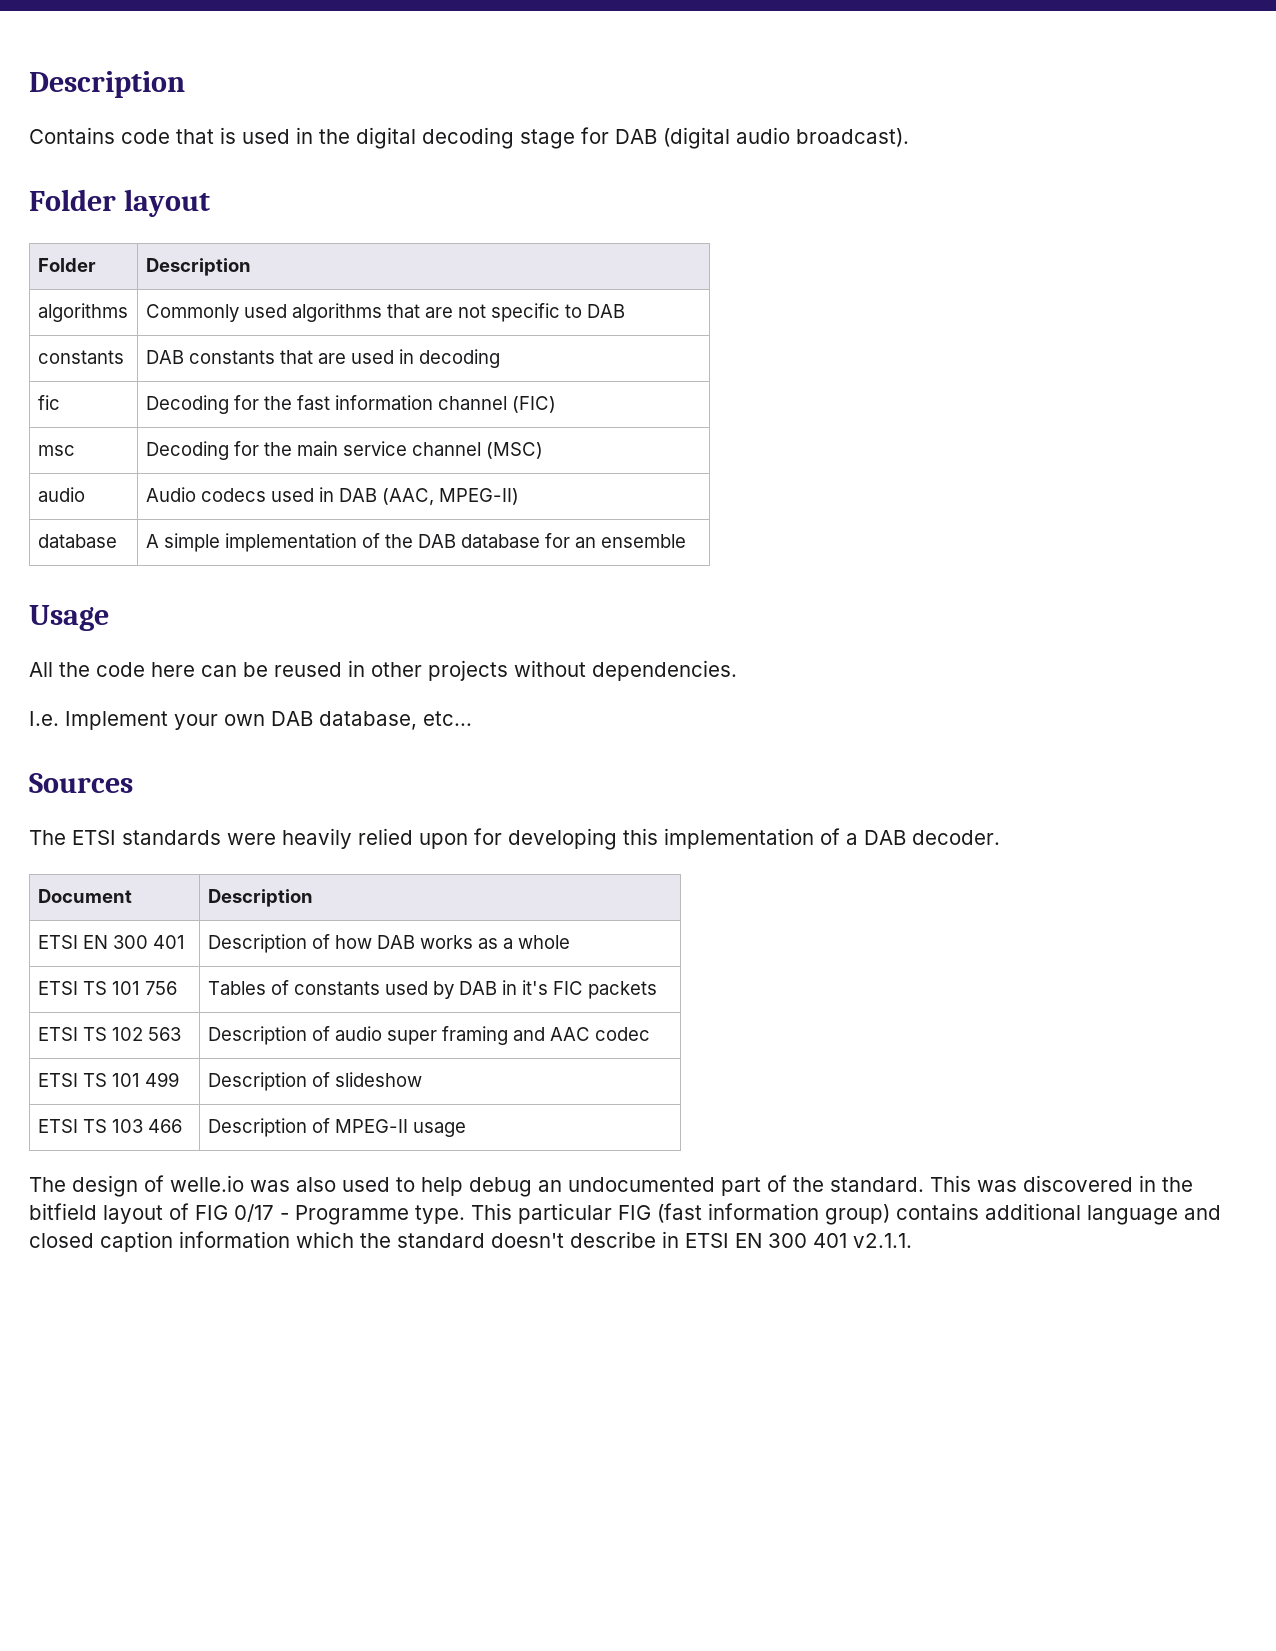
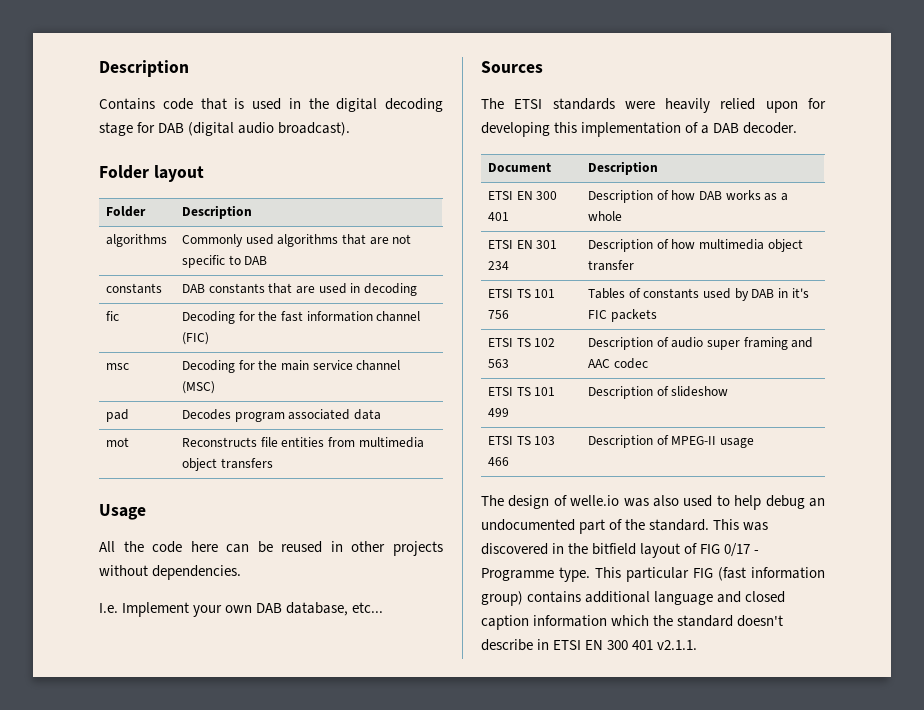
- audio | Audio codecs used in DAB (AAC, MPEG-II)
- database | A simple implementation of the DAB database for an ensemble
+ pad | Decodes program associated data
+ mot | Reconstructs file entities from multimedia object transfers
+ ETSI EN 301 234 | Description of how multimedia object transfer

